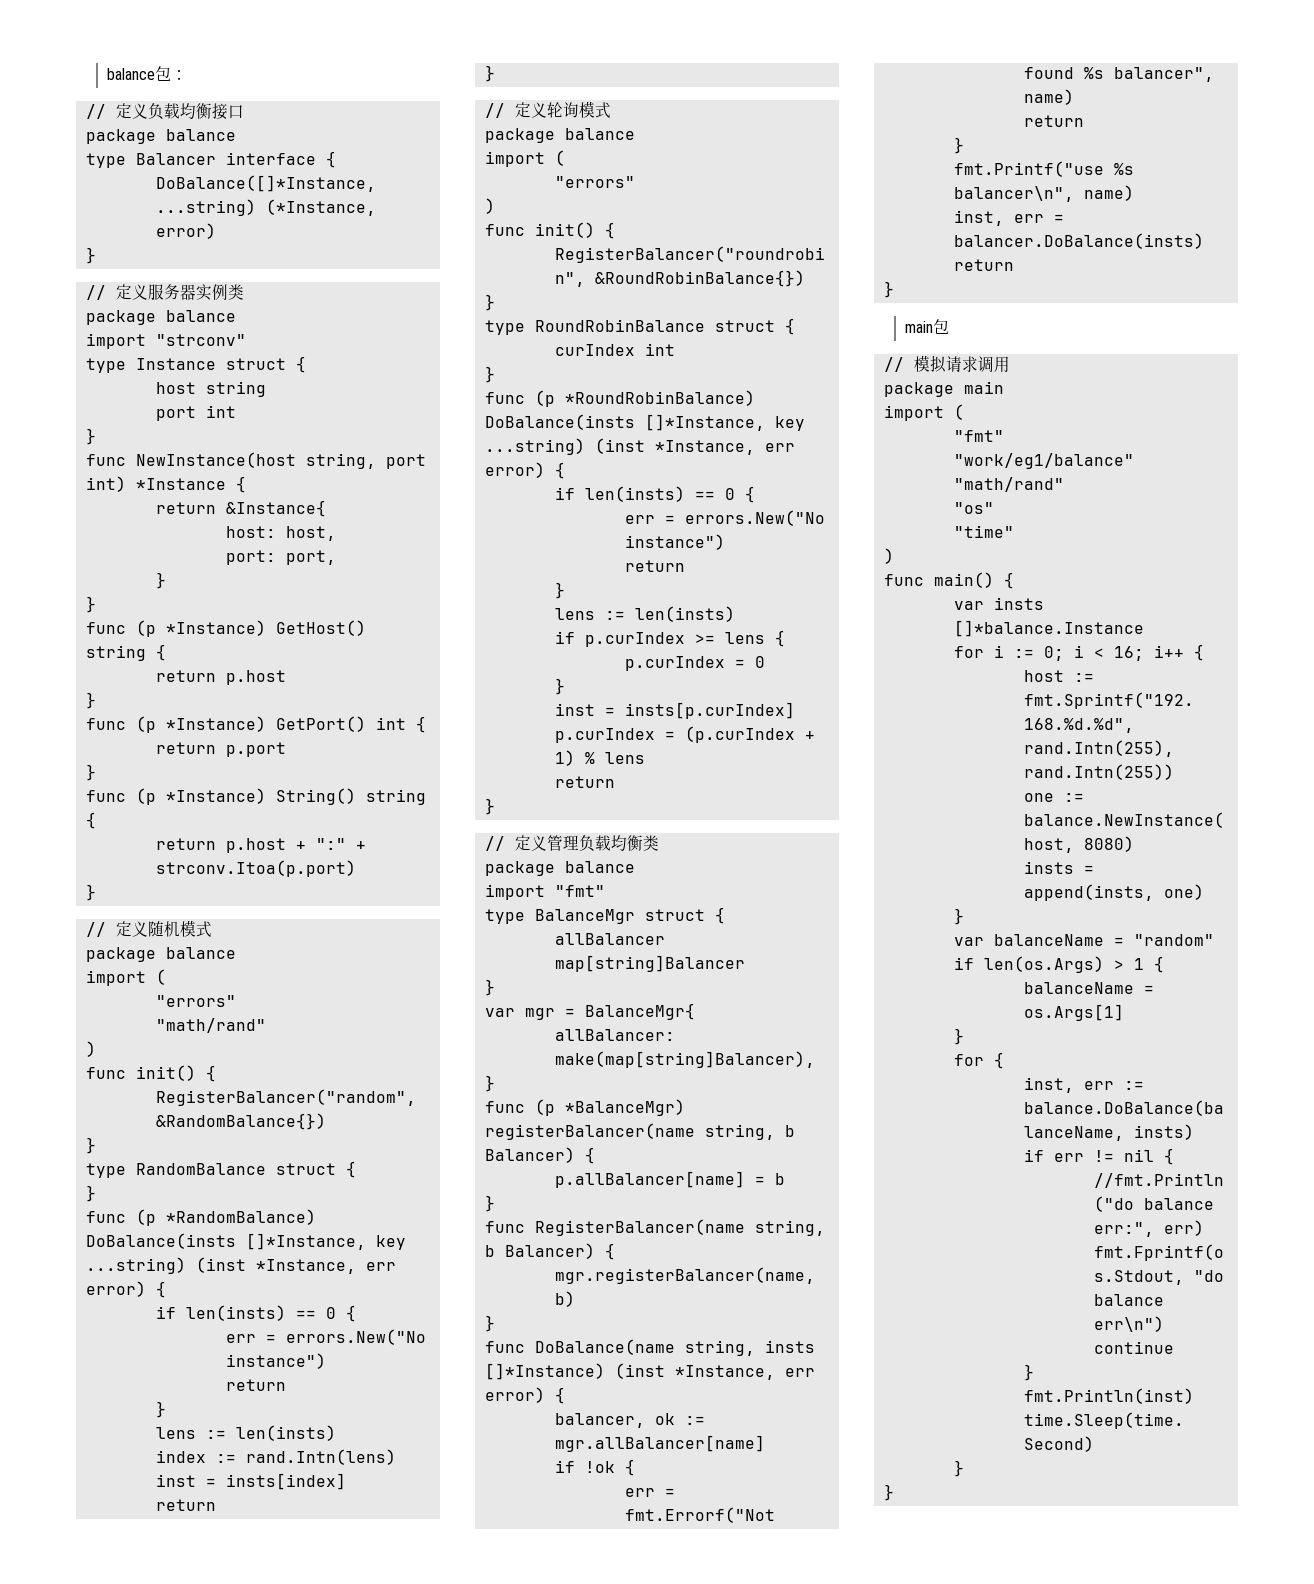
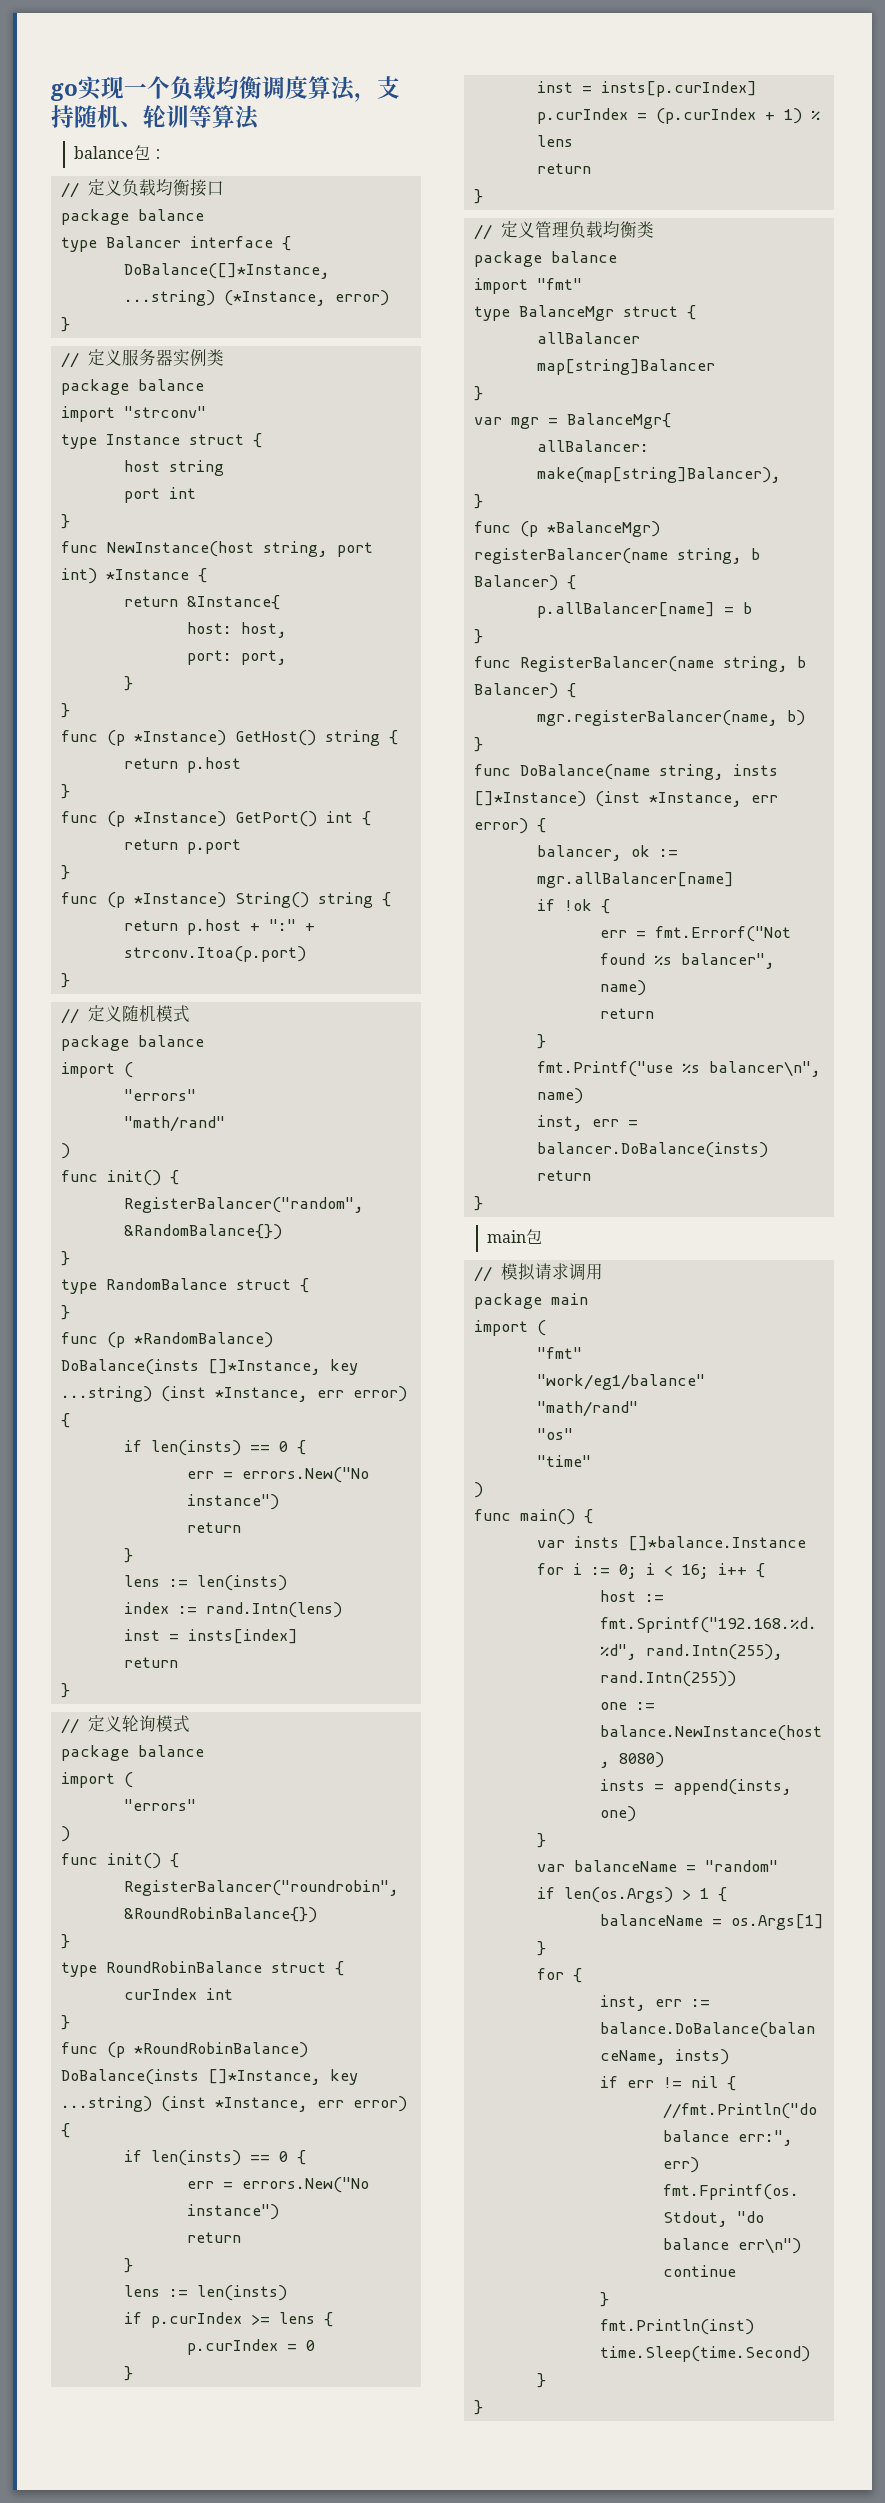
+ go实现一个负载均衡调度算法，支持随机、轮训等算法

